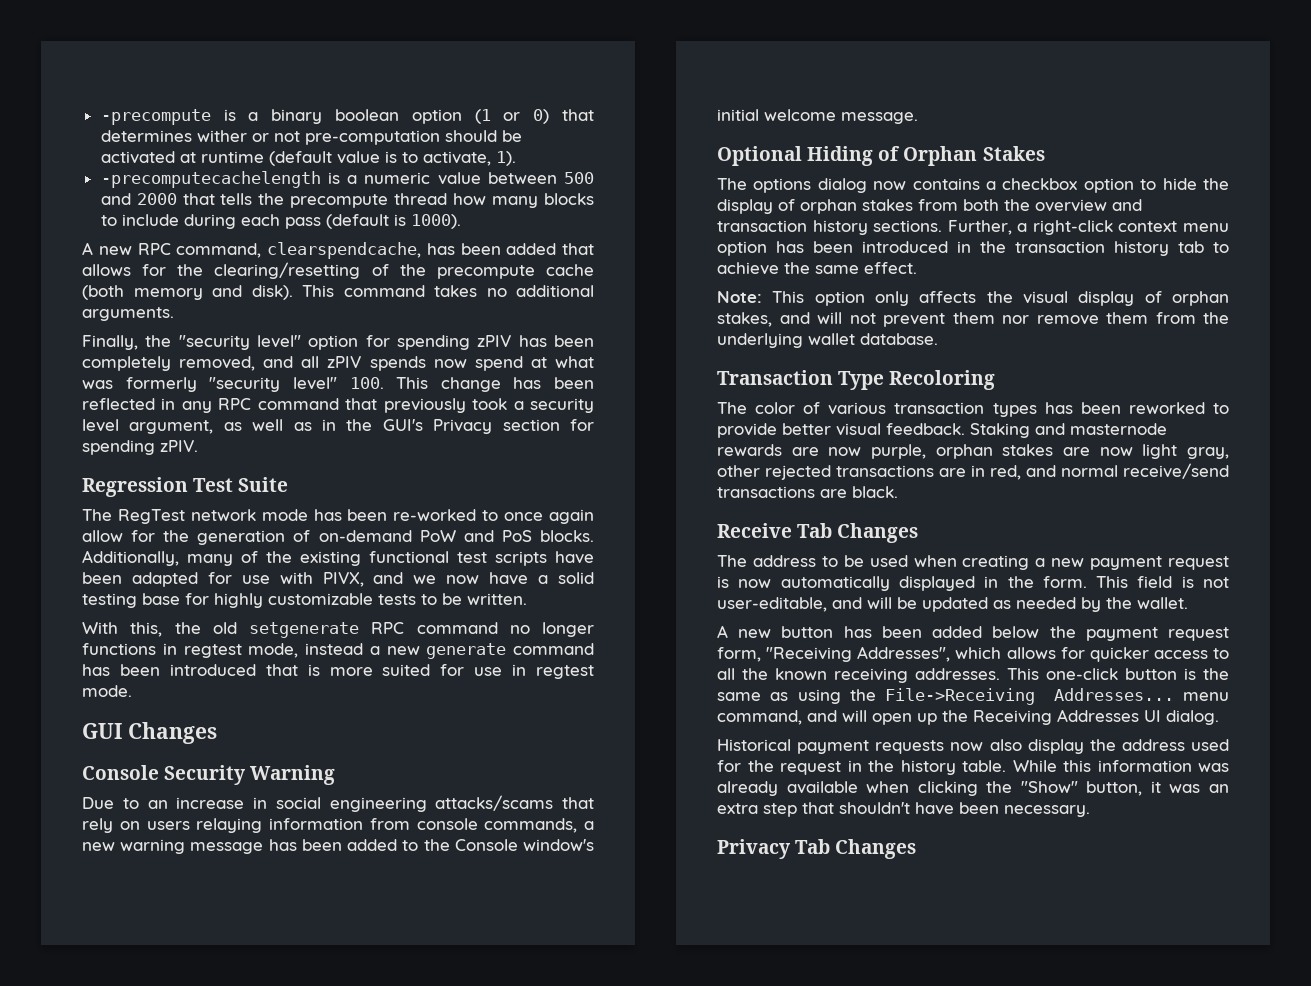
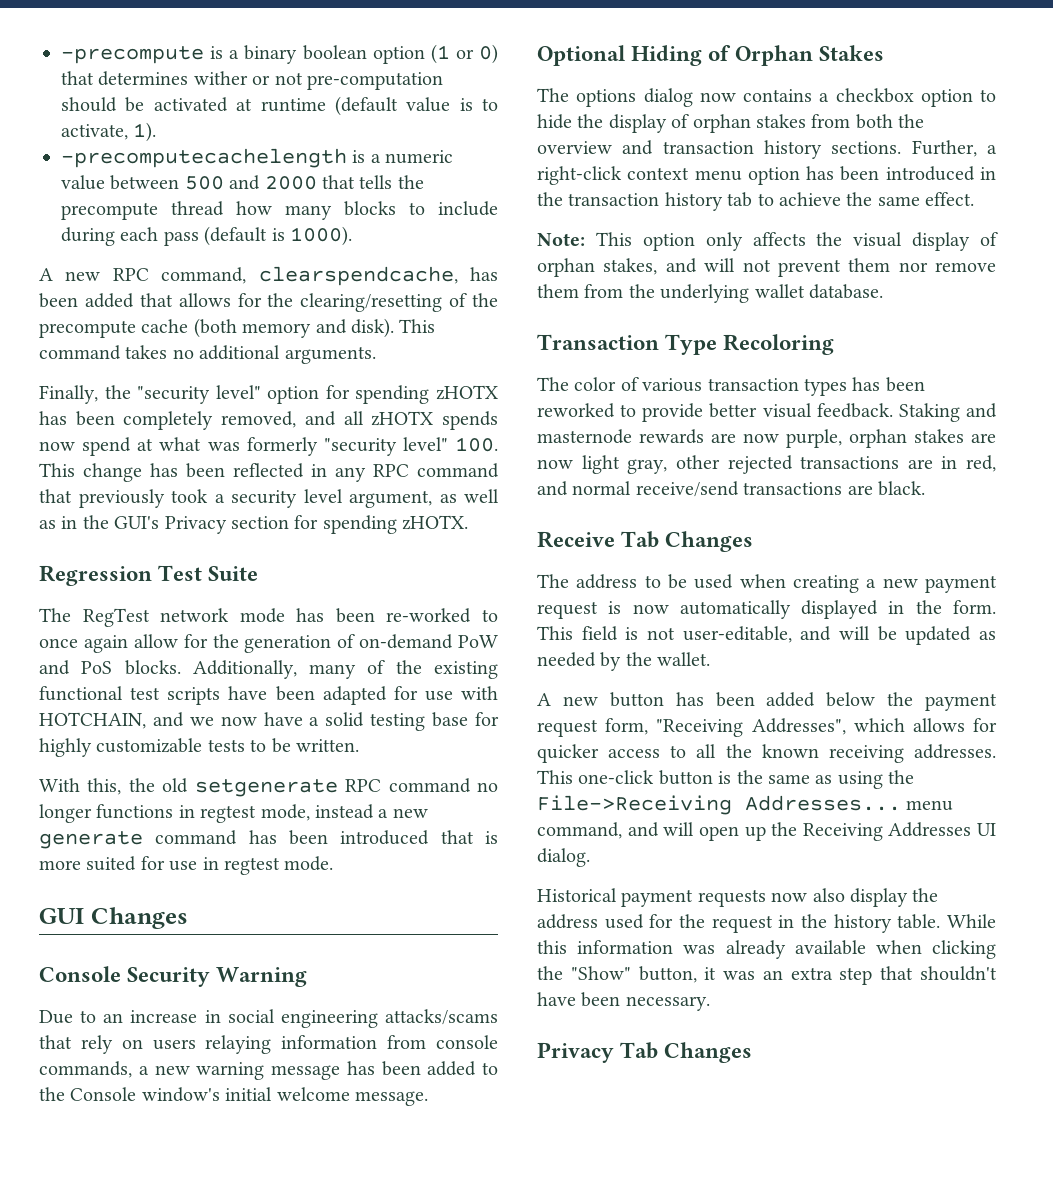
- Finally, the "security level" option for spending zPIV has been completely removed, and all zPIV spends now spend at what was formerly "security level" 100. This change has been reflected in any RPC command that previously took a security level argument, as well as in the GUI's Privacy section for spending zPIV.
+ Finally, the "security level" option for spending zHOTX has been completely removed, and all zHOTX spends now spend at what was formerly "security level" 100. This change has been reflected in any RPC command that previously took a security level argument, as well as in the GUI's Privacy section for spending zHOTX.
- Additionally, many of the existing functional test scripts have been adapted for use with PIVX, and we now have a solid testing base for highly customizable tests to be written.
+ Additionally, many of the existing functional test scripts have been adapted for use with HOTCHAIN, and we now have a solid testing base for highly customizable tests to be written.

